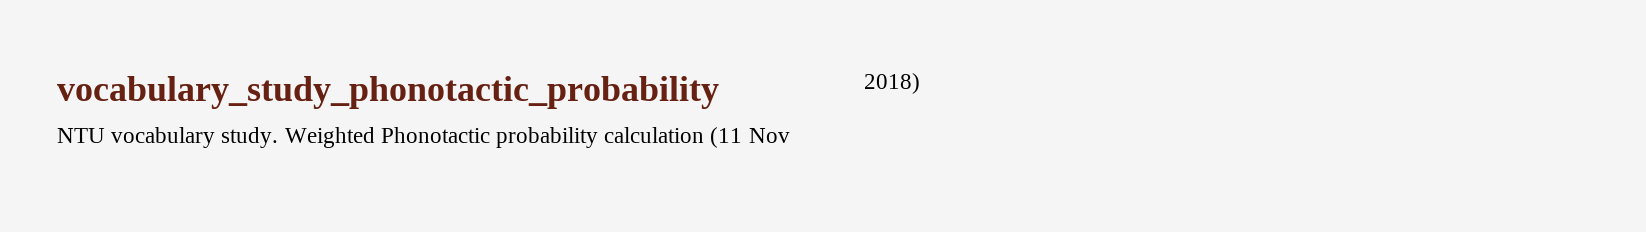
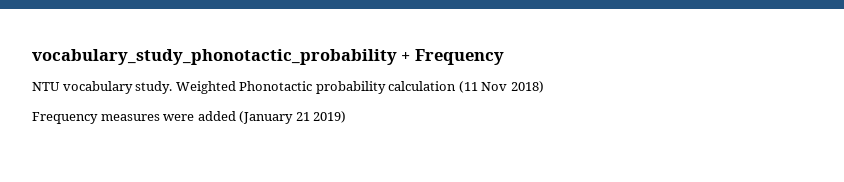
- vocabulary_study_phonotactic_probability
+ vocabulary_study_phonotactic_probability + Frequency
+ Frequency measures were added (January 21 2019)

